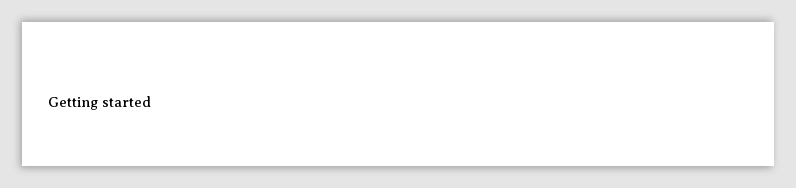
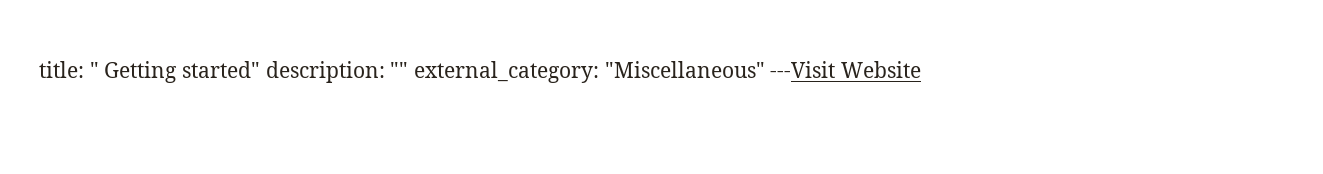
- Getting started
+ title: " Getting started" description: "" external_category: "Miscellaneous" ---Visit Website

